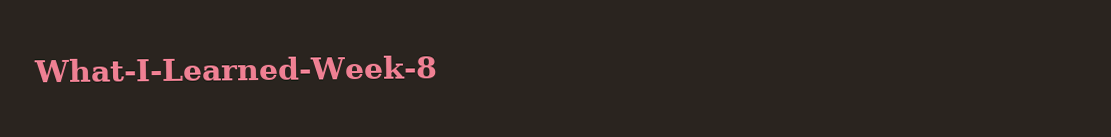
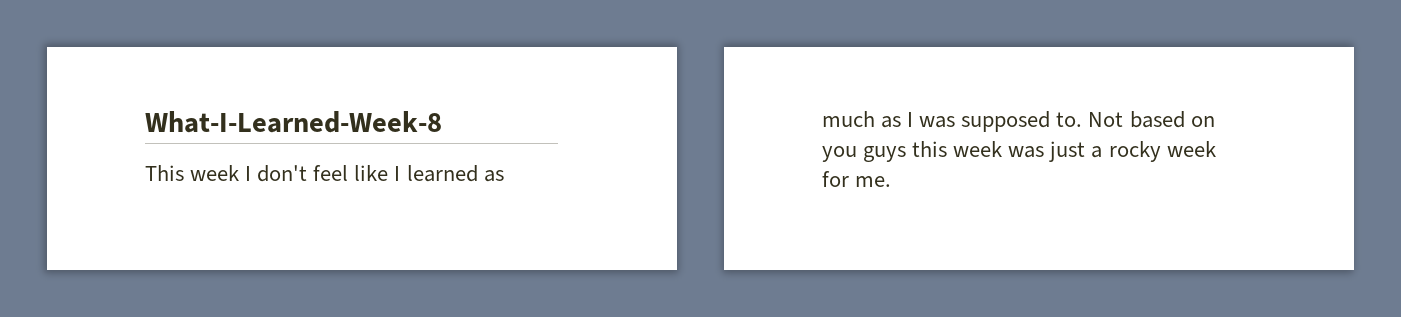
+ This week I don't feel like I learned as much as I was supposed to. Not based on you guys this week was just a rocky week for me.

